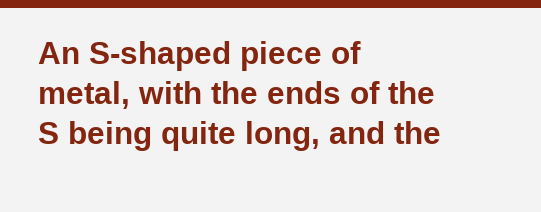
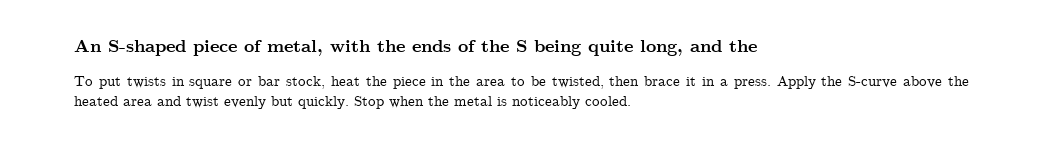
+ To put twists in square or bar stock, heat the piece in the area to be twisted, then brace it in a press. Apply the S-curve above the heated area and twist evenly but quickly. Stop when the metal is noticeably cooled.

